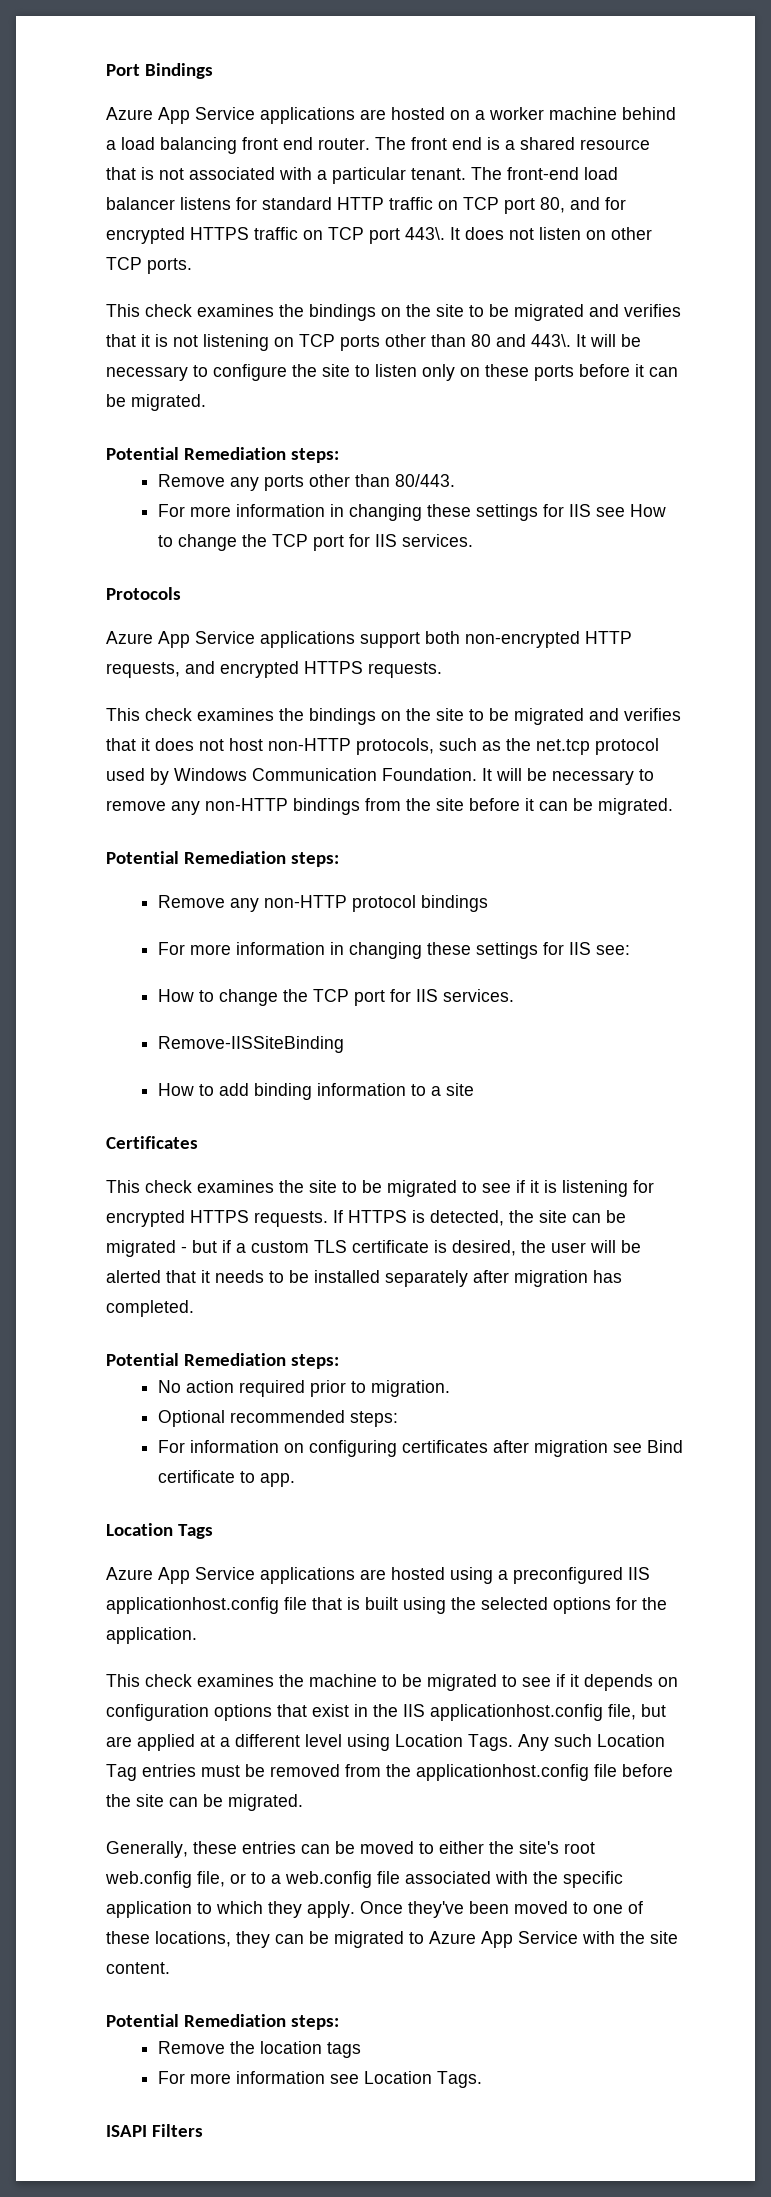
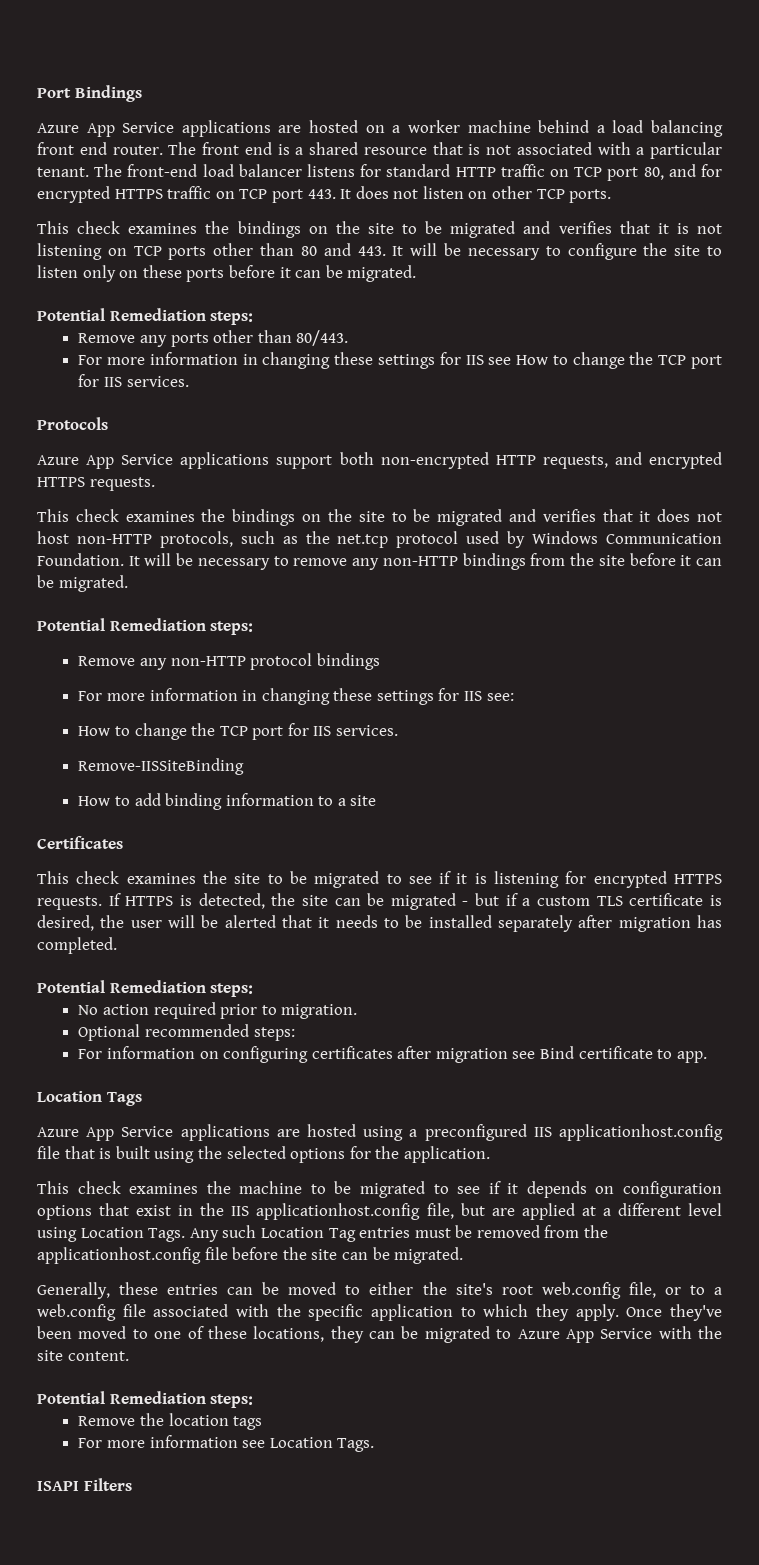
- The front-end load balancer listens for standard HTTP traffic on TCP port 80, and for encrypted HTTPS traffic on TCP port 443\. It does not listen on other TCP ports.
+ The front-end load balancer listens for standard HTTP traffic on TCP port 80, and for encrypted HTTPS traffic on TCP port 443. It does not listen on other TCP ports.
- This check examines the bindings on the site to be migrated and verifies that it is not listening on TCP ports other than 80 and 443\. It will be necessary to configure the site to listen only on these ports before it can be migrated.
+ This check examines the bindings on the site to be migrated and verifies that it is not listening on TCP ports other than 80 and 443. It will be necessary to configure the site to listen only on these ports before it can be migrated.

